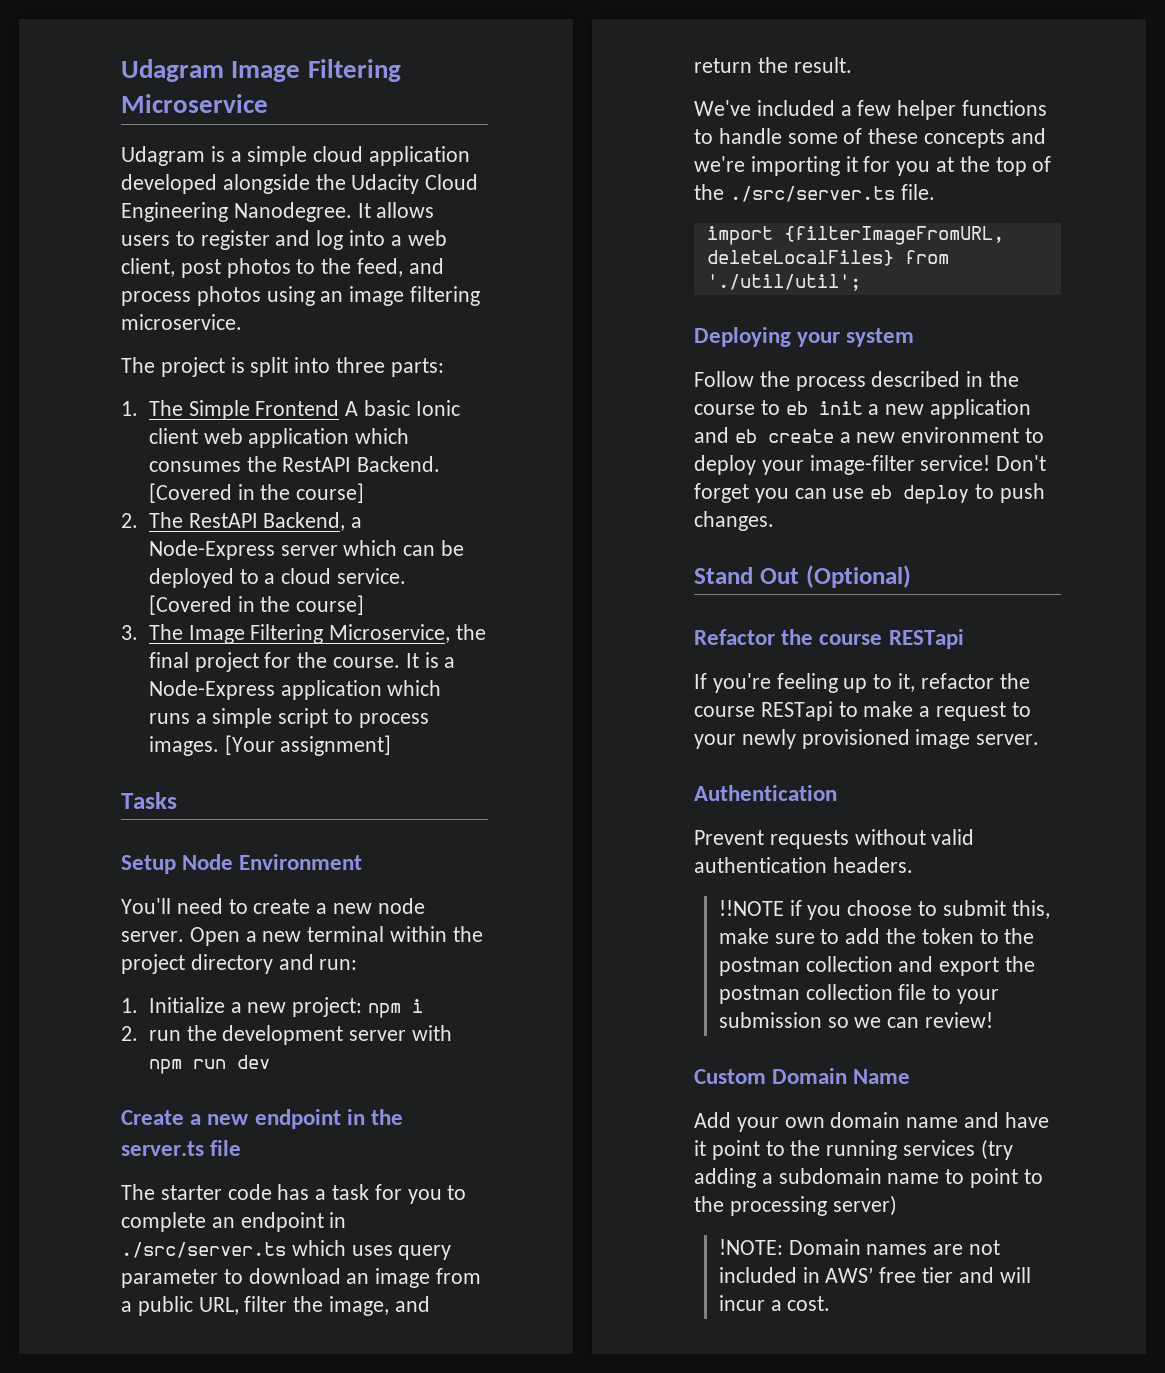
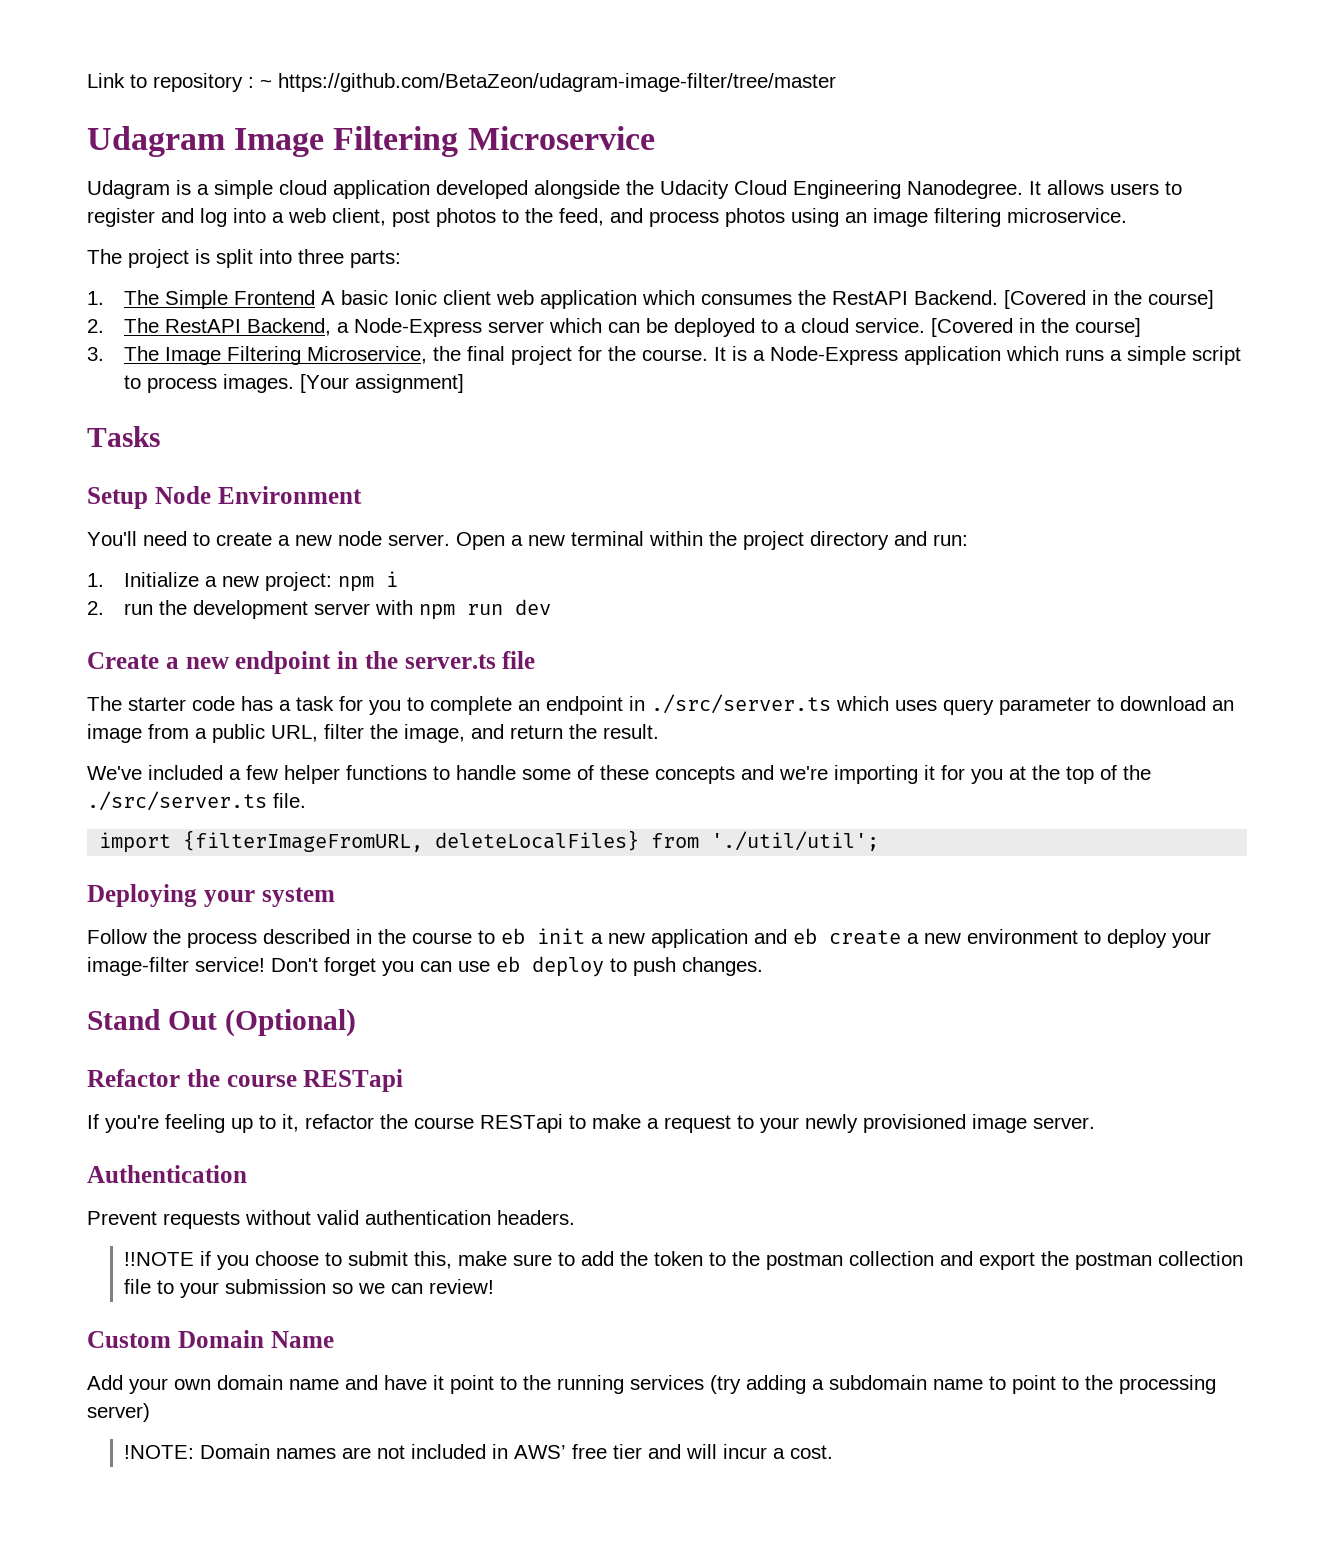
+ Link to repository : ~ https://github.com/BetaZeon/udagram-image-filter/tree/master

